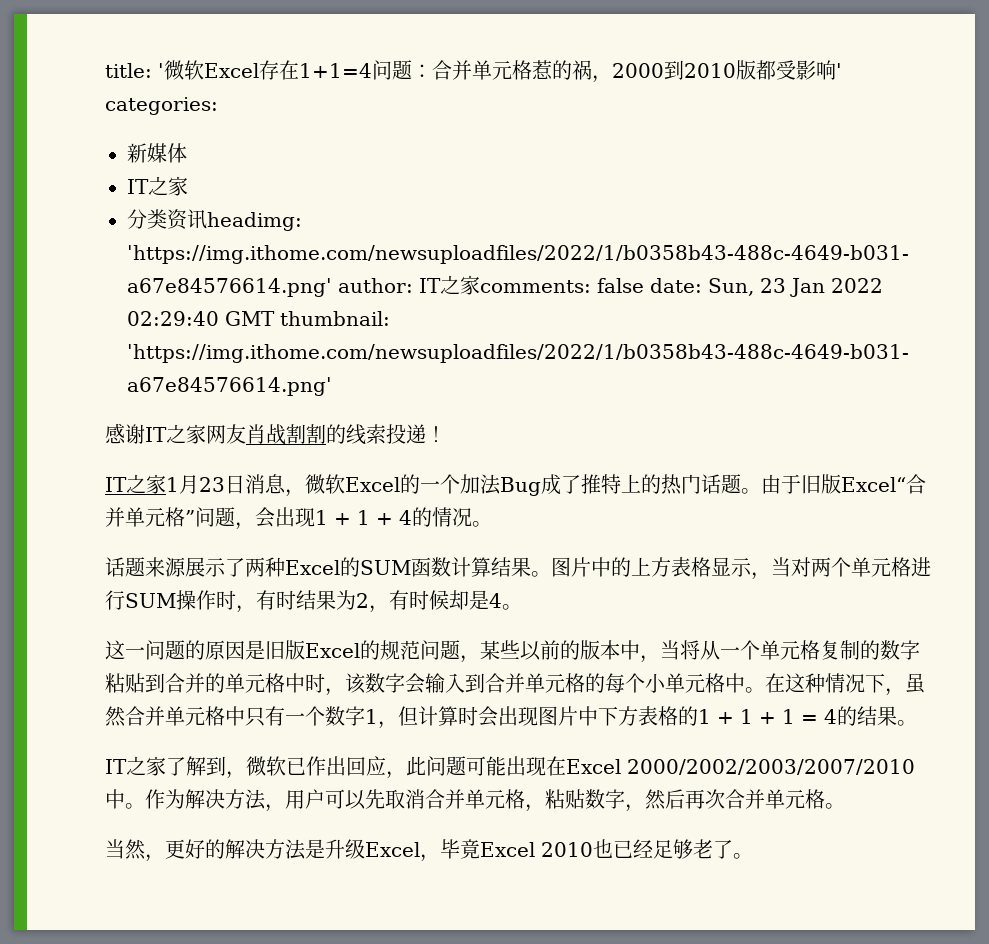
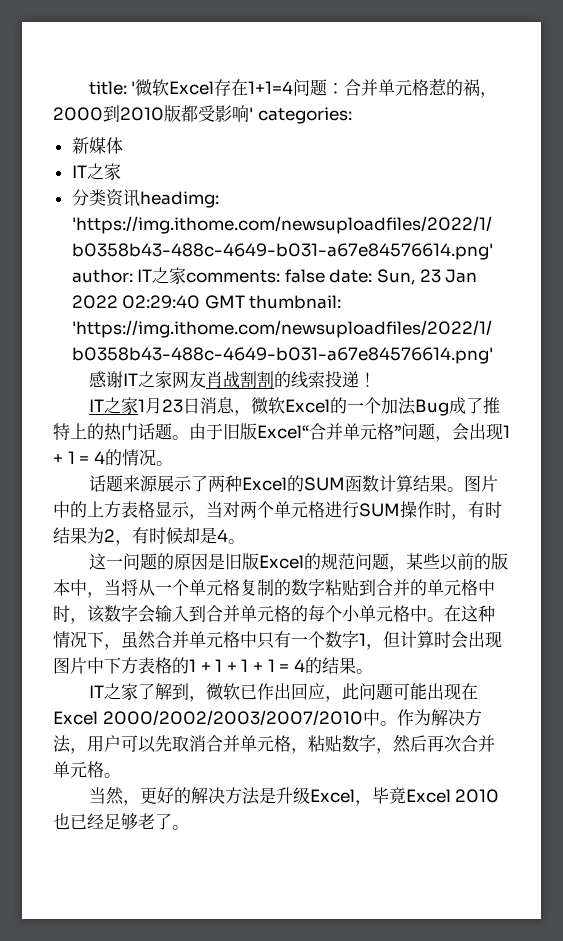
- 由于旧版Excel“合并单元格”问题，会出现1 + 1 + 4的情况。
+ 由于旧版Excel“合并单元格”问题，会出现1 + 1 = 4的情况。
- 在这种情况下，虽然合并单元格中只有一个数字1，但计算时会出现图片中下方表格的1 + 1 + 1 = 4的结果。
+ 在这种情况下，虽然合并单元格中只有一个数字1，但计算时会出现图片中下方表格的1 + 1 + 1 + 1 = 4的结果。

